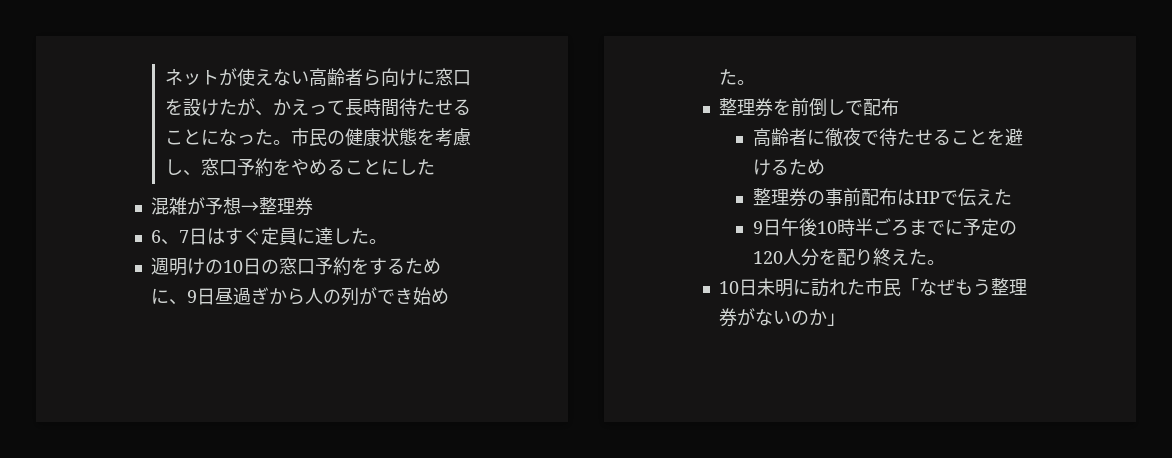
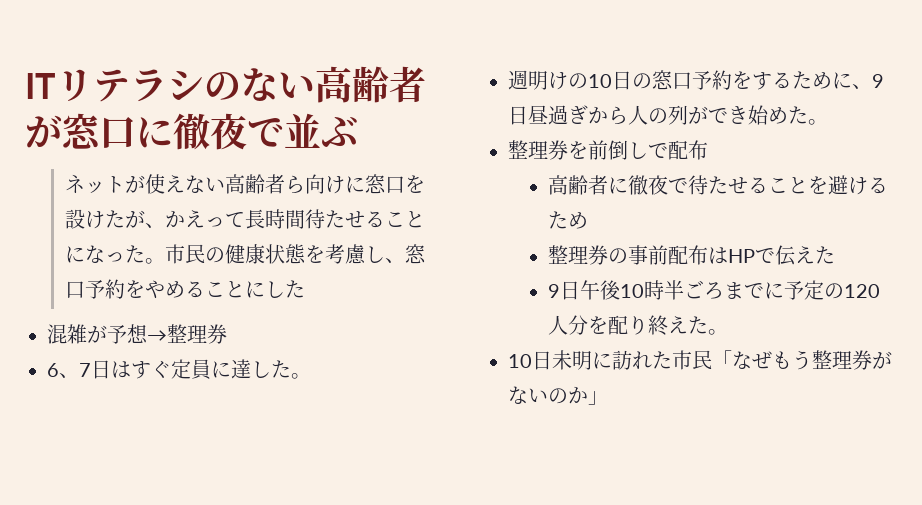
+ ITリテラシのない高齢者が窓口に徹夜で並ぶ

